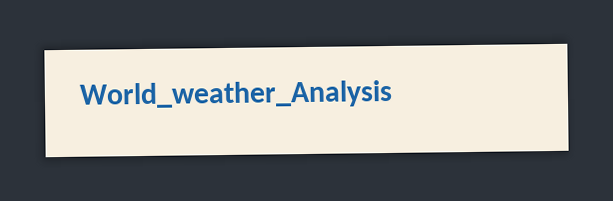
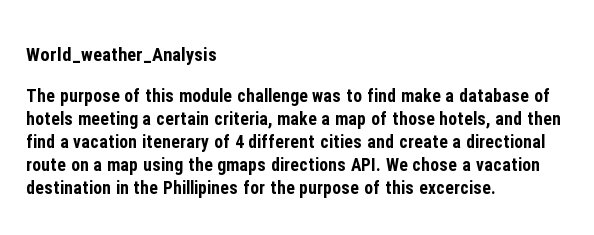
+ The purpose of this module challenge was to find make a database of hotels meeting a certain criteria, make a map of those hotels, and then find a vacation itenerary of 4 different cities and create a directional route on a map using the gmaps directions API. We chose a vacation destination in the Phillipines for the purpose of this excercise.

